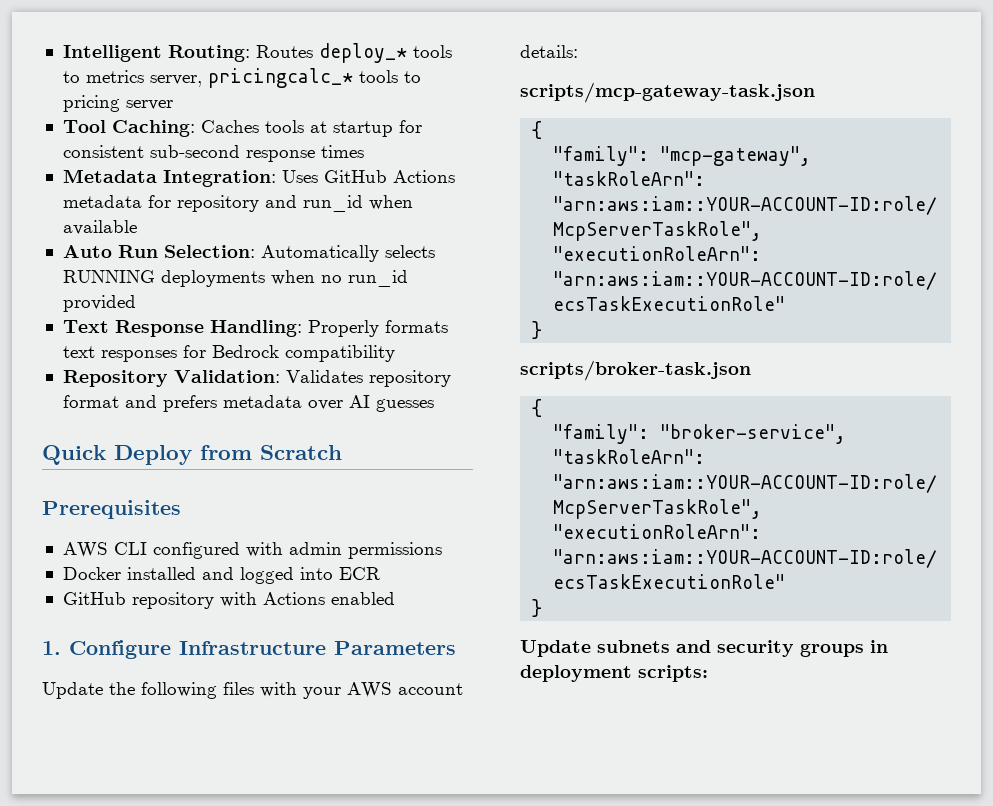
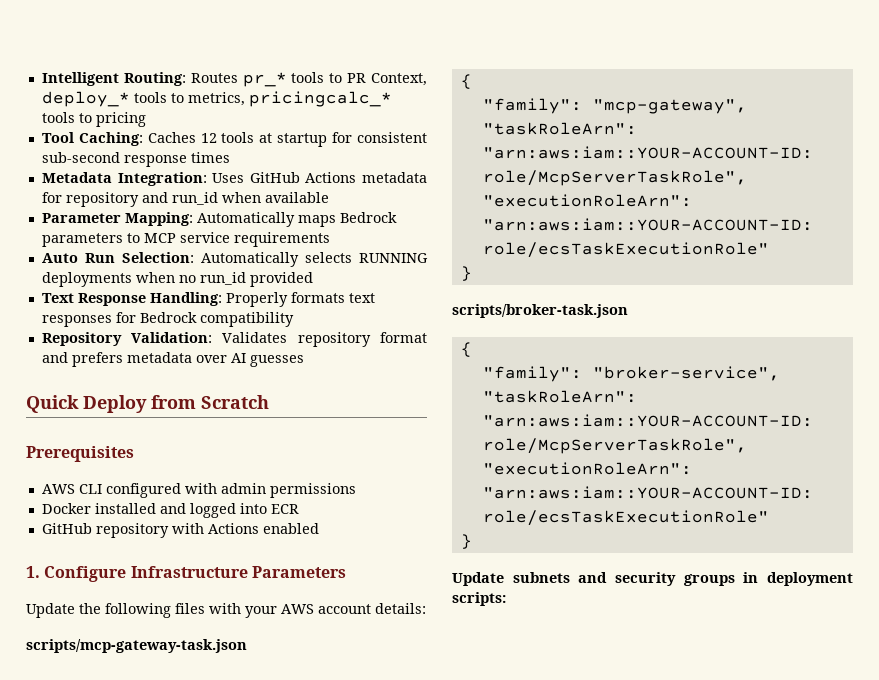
- Intelligent Routing: Routes deploy_* tools to metrics server, pricingcalc_* tools to pricing server
+ Intelligent Routing: Routes pr_* tools to PR Context, deploy_* tools to metrics, pricingcalc_* tools to pricing
- Tool Caching: Caches tools at startup for consistent sub-second response times
+ Tool Caching: Caches 12 tools at startup for consistent sub-second response times
+ Parameter Mapping: Automatically maps Bedrock parameters to MCP service requirements

